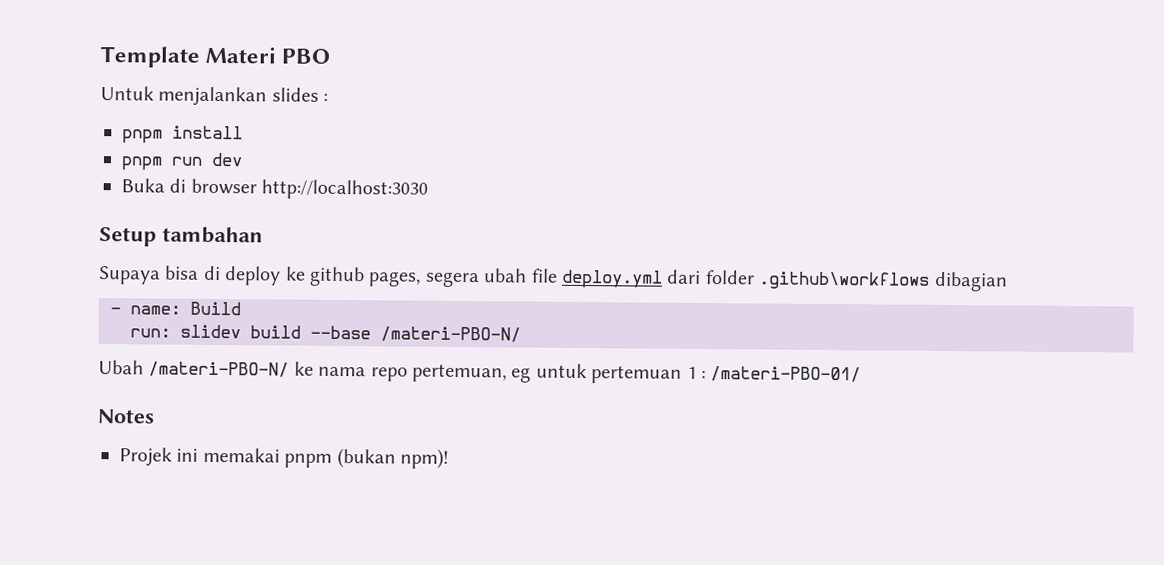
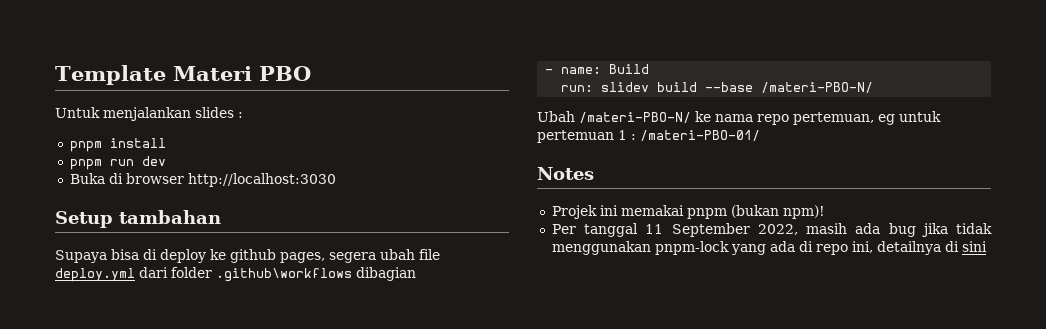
+ Per tanggal 11 September 2022, masih ada bug jika tidak menggunakan pnpm-lock yang ada di repo ini, detailnya di sini

